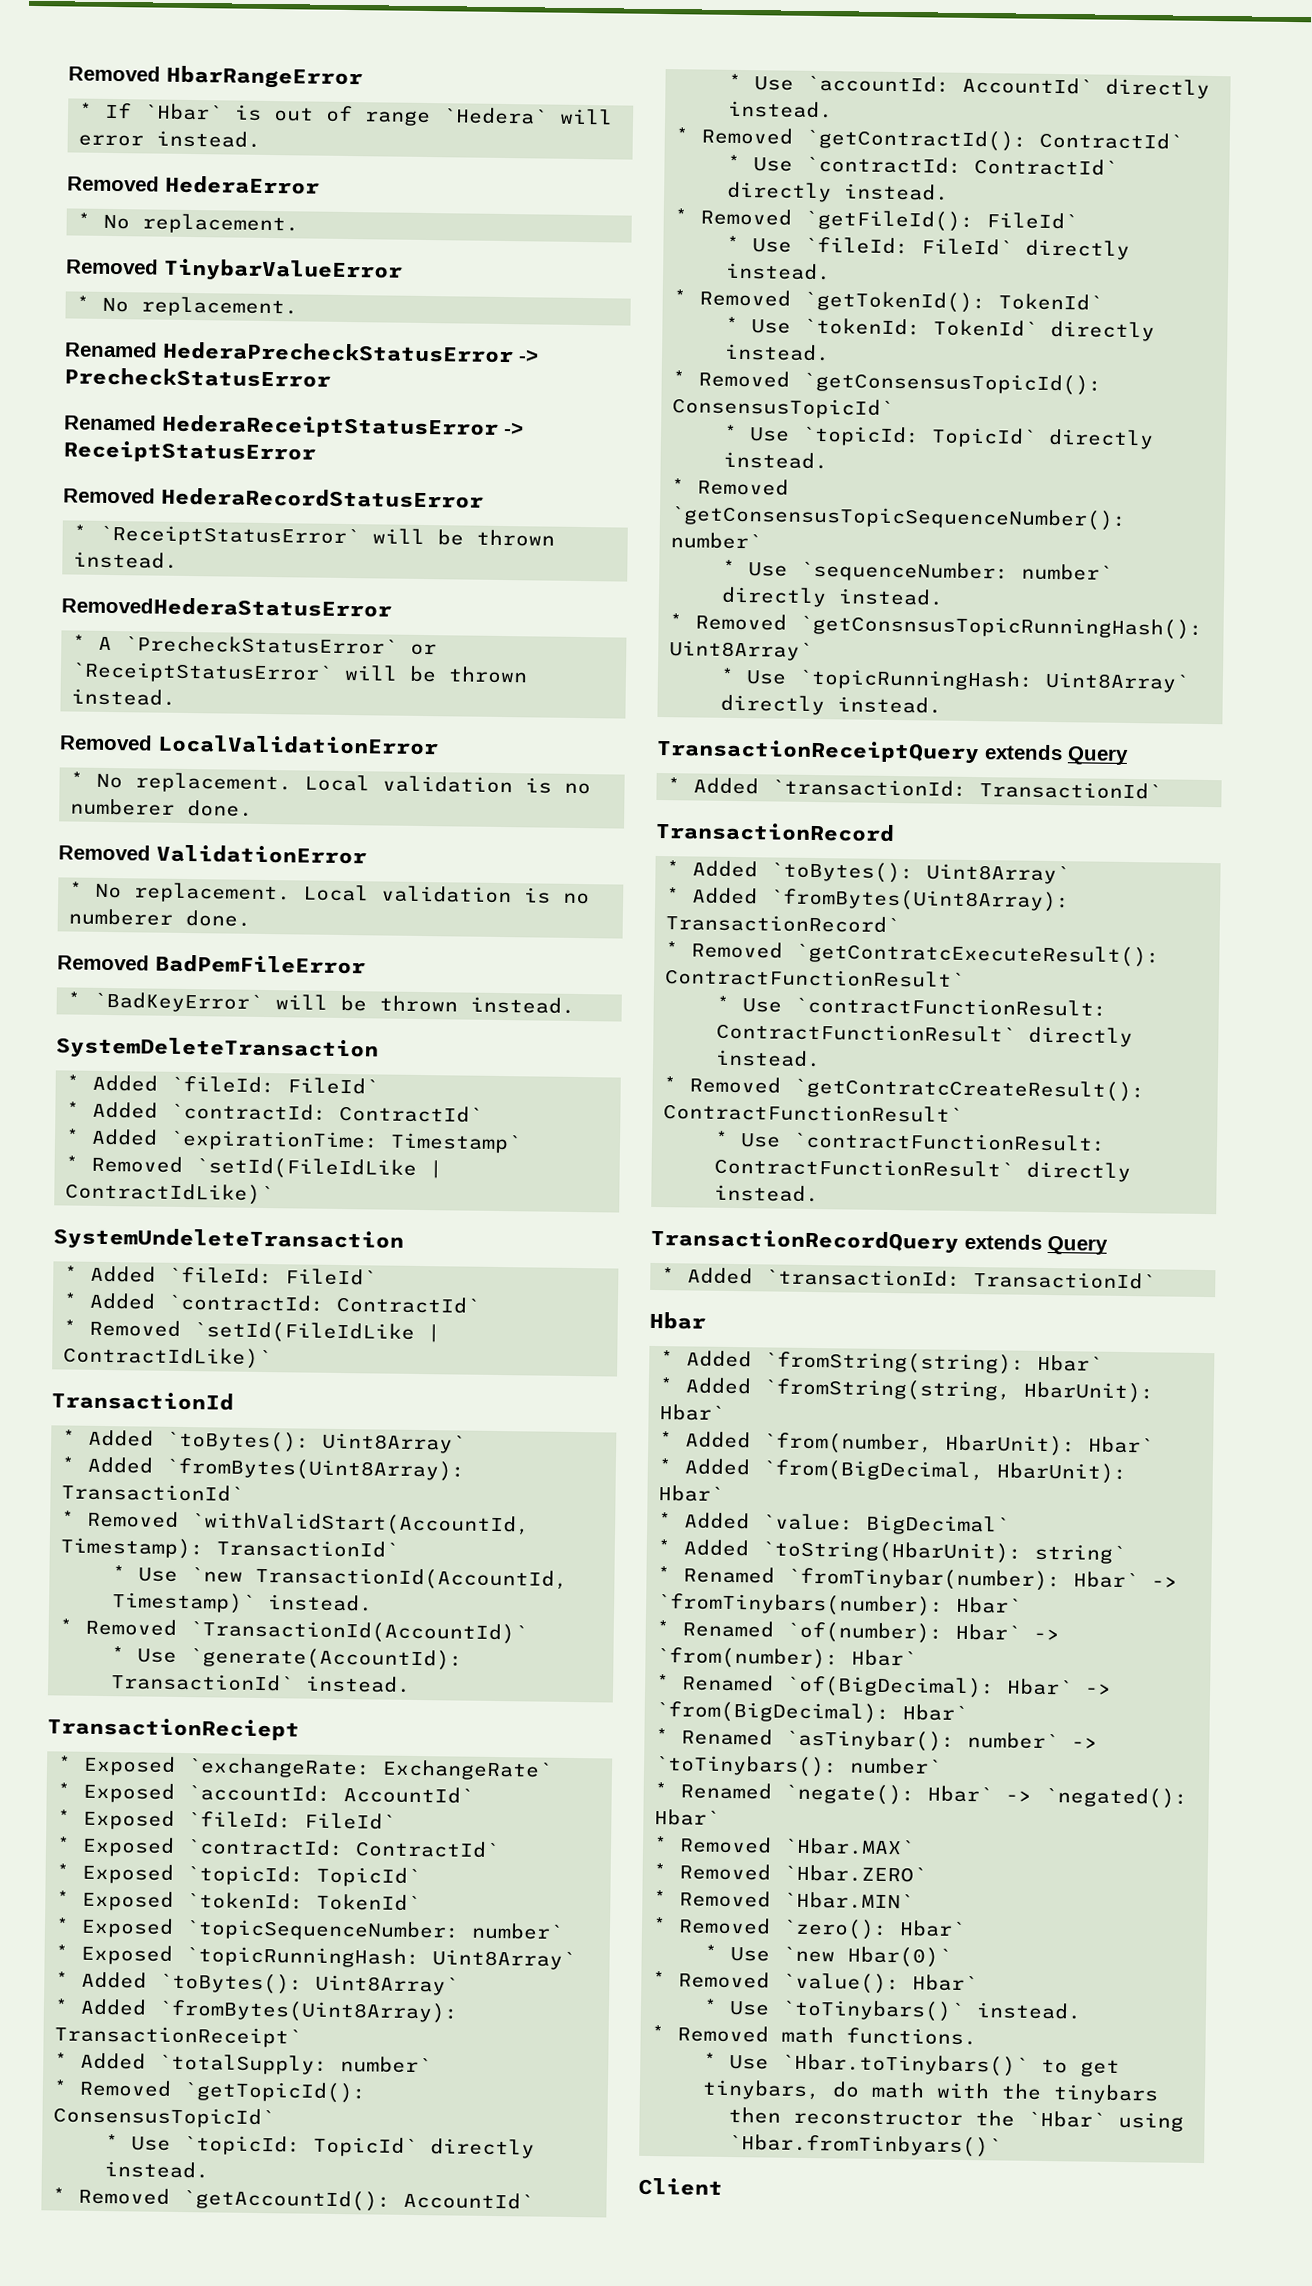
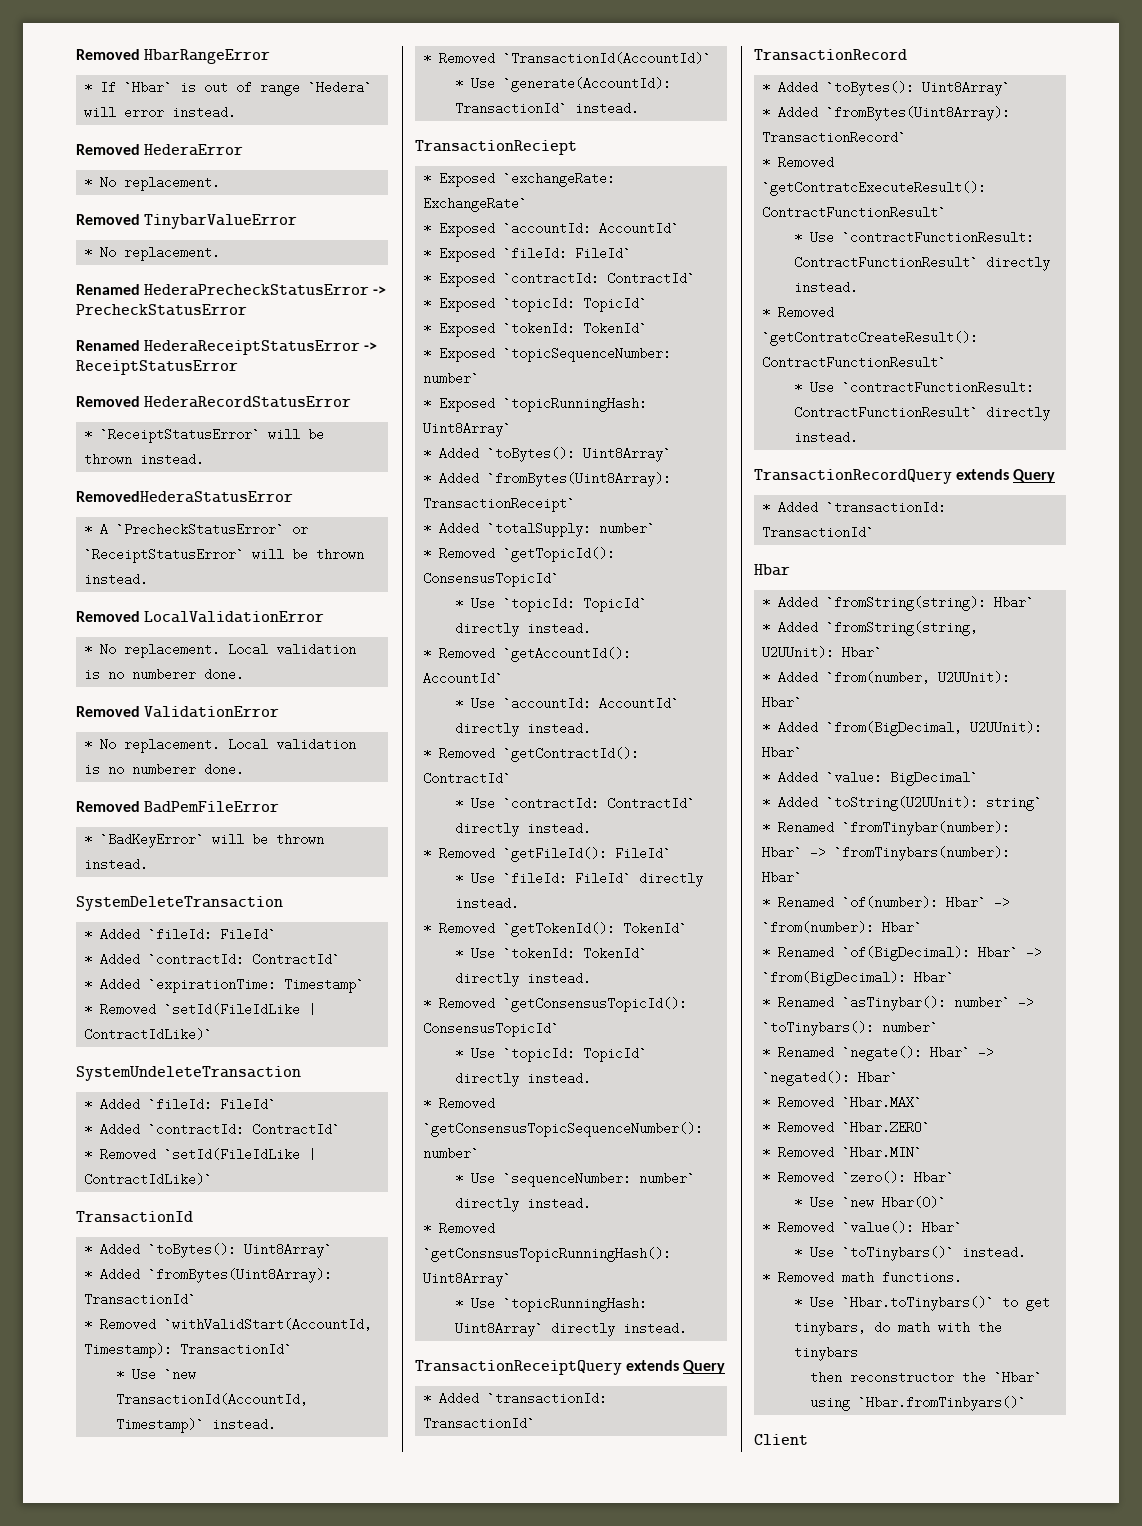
- * Added `fromString(string, HbarUnit): Hbar`
+ * Added `fromString(string, U2UUnit): Hbar`
- * Added `from(number, HbarUnit): Hbar`
+ * Added `from(number, U2UUnit): Hbar`
- * Added `from(BigDecimal, HbarUnit): Hbar`
+ * Added `from(BigDecimal, U2UUnit): Hbar`
- * Added `toString(HbarUnit): string`
+ * Added `toString(U2UUnit): string`

